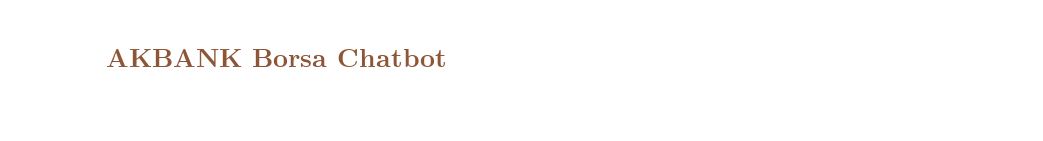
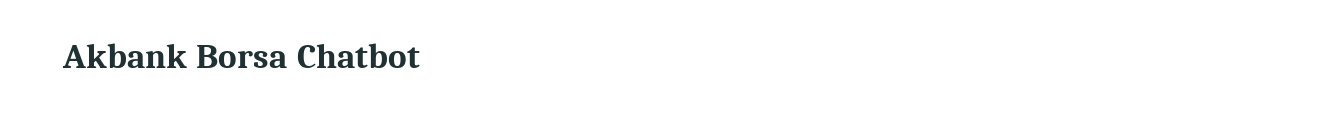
- AKBANK Borsa Chatbot
+ Akbank Borsa Chatbot

